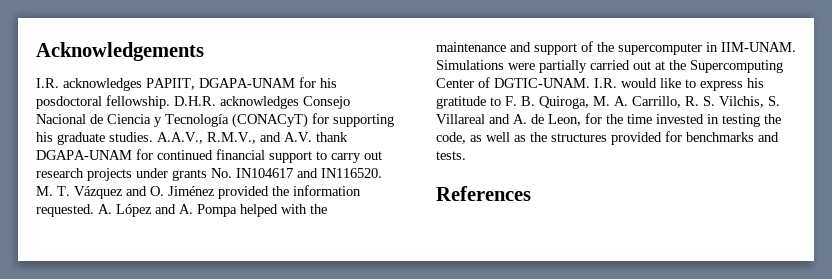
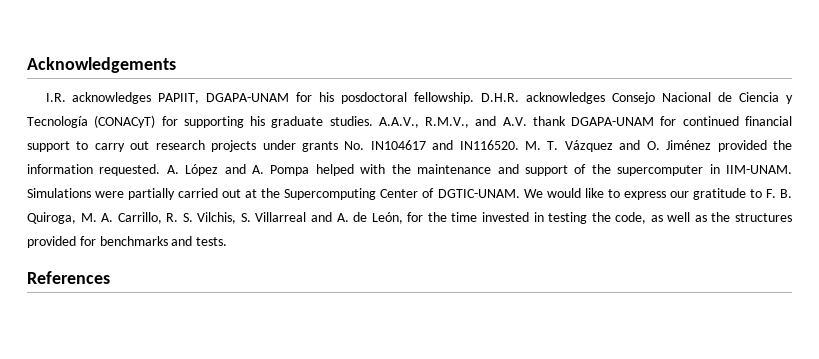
- I.R. would like to express his gratitude to F. B. Quiroga, M. A. Carrillo, R. S. Vilchis, S. Villareal and A. de Leon, for the time invested in testing the code, as well as the structures provided for benchmarks and tests.
+ We would like to express our gratitude to F. B. Quiroga, M. A. Carrillo, R. S. Vilchis, S. Villarreal and A. de León, for the time invested in testing the code, as well as the structures provided for benchmarks and tests.

